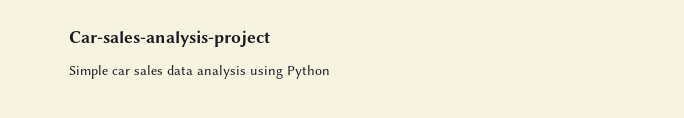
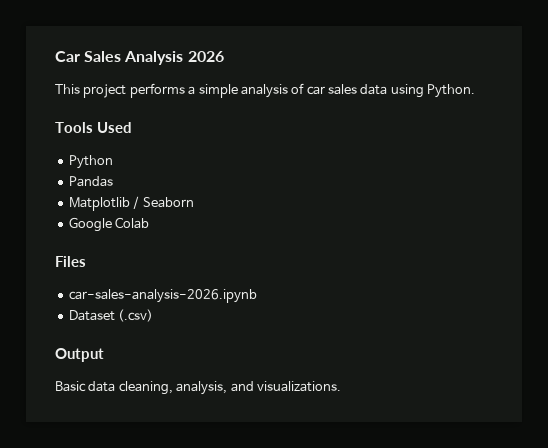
- Car-sales-analysis-project
- Simple car sales data analysis using Python
+ Car Sales Analysis 2026
+ This project performs a simple analysis of car sales data using Python.
+ Tools Used
+ Python
+ Pandas
+ Matplotlib / Seaborn
+ Google Colab
+ Files
+ car-sales-analysis-2026.ipynb
+ Dataset (.csv)
+ Output
+ Basic data cleaning, analysis, and visualizations.

